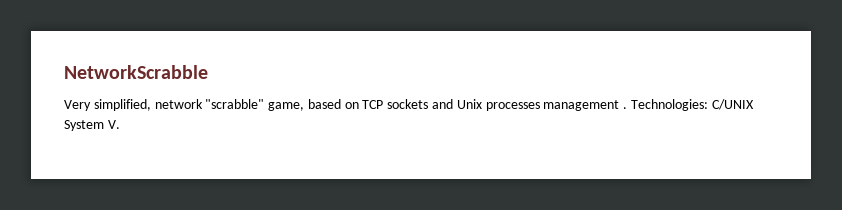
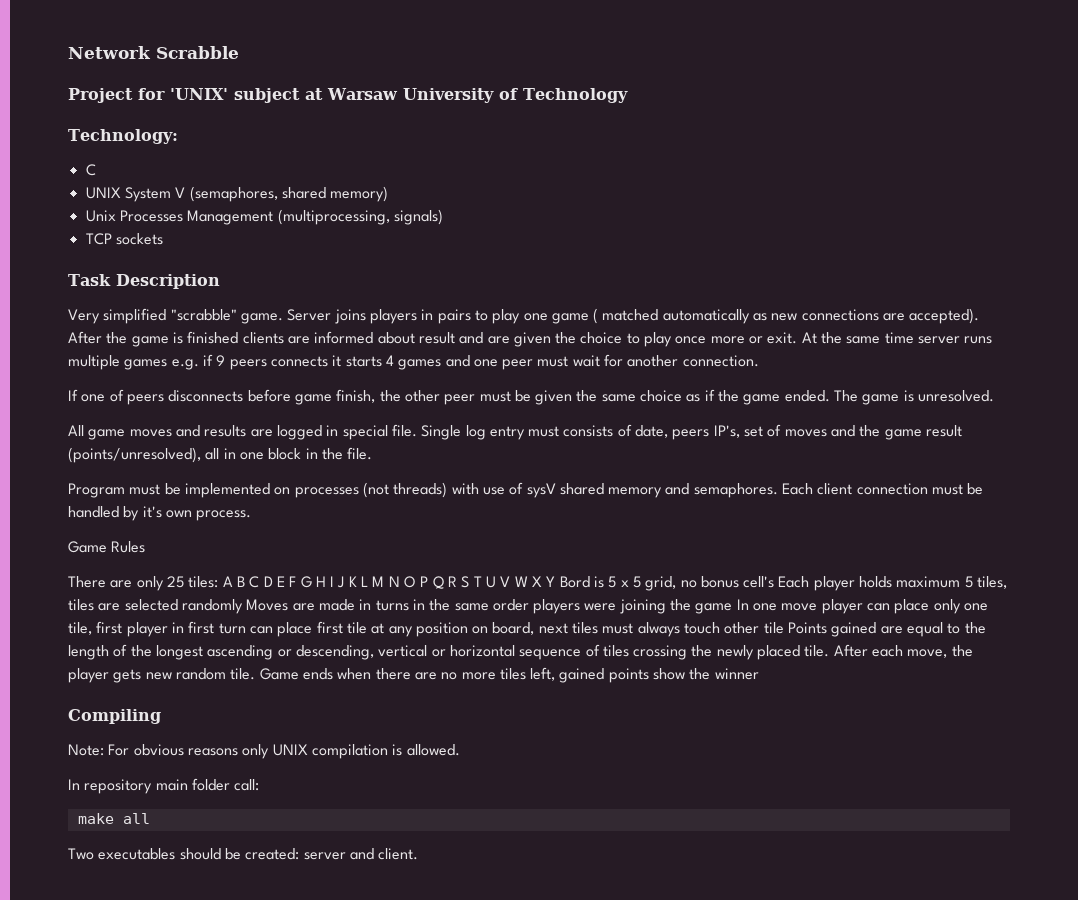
- NetworkScrabble
- Very simplified, network "scrabble" game, based on TCP sockets and Unix processes management . Technologies: C/UNIX System V.
+ Network Scrabble
+ Project for 'UNIX' subject at Warsaw University of Technology
+ Technology:
+ C
+ UNIX System V (semaphores, shared memory)
+ Unix Processes Management (multiprocessing, signals)
+ TCP sockets
+ Task Description
+ Very simplified "scrabble" game. Server joins players in pairs to play one game ( matched automatically as new connections are accepted). After the game is finished clients are informed about result and are given the choice to play once more or exit. At the same time server runs multiple games e.g. if 9 peers connects it starts 4 games and one peer must wait for another connection.
+ If one of peers disconnects before game finish, the other peer must be given the same choice as if the game ended. The game is unresolved.
+ All game moves and results are logged in special file. Single log entry must consists of date, peers IP's, set of moves and the game result (points/unresolved), all in one block in the file.
+ Program must be implemented on processes (not threads) with use of sysV shared memory and semaphores. Each client connection must be handled by it's own process.
+ Game Rules
+ There are only 25 tiles: A B C D E F G H I J K L M N O P Q R S T U V W X Y Bord is 5 x 5 grid, no bonus cell's Each player holds maximum 5 tiles, tiles are selected randomly Moves are made in turns in the same order players were joining the game In one move player can place only one tile, first player in first turn can place first tile at any position on board, next tiles must always touch other tile Points gained are equal to the length of the longest ascending or descending, vertical or horizontal sequence of tiles crossing the newly placed tile. After each move, the player gets new random tile. Game ends when there are no more tiles left, gained points show the winner
+ Compiling
+ Note: For obvious reasons only UNIX compilation is allowed.
+ In repository main folder call:
+ make all
+ Two executables should be created: server and client.

